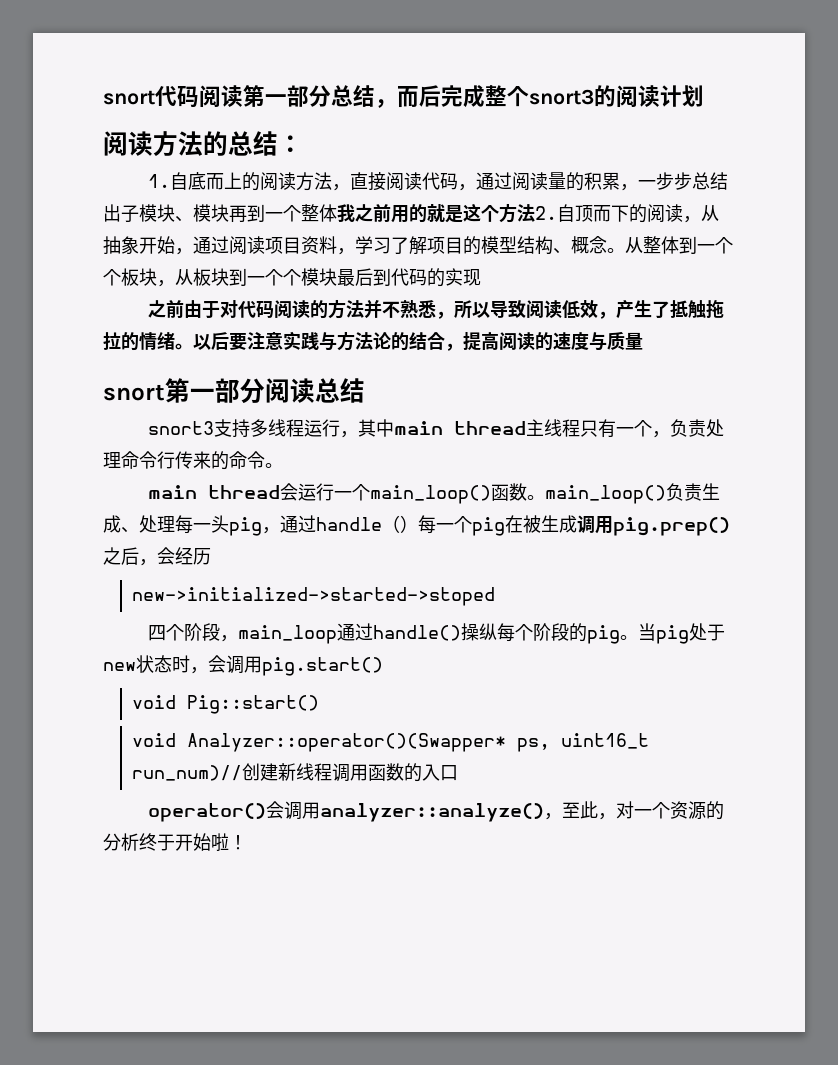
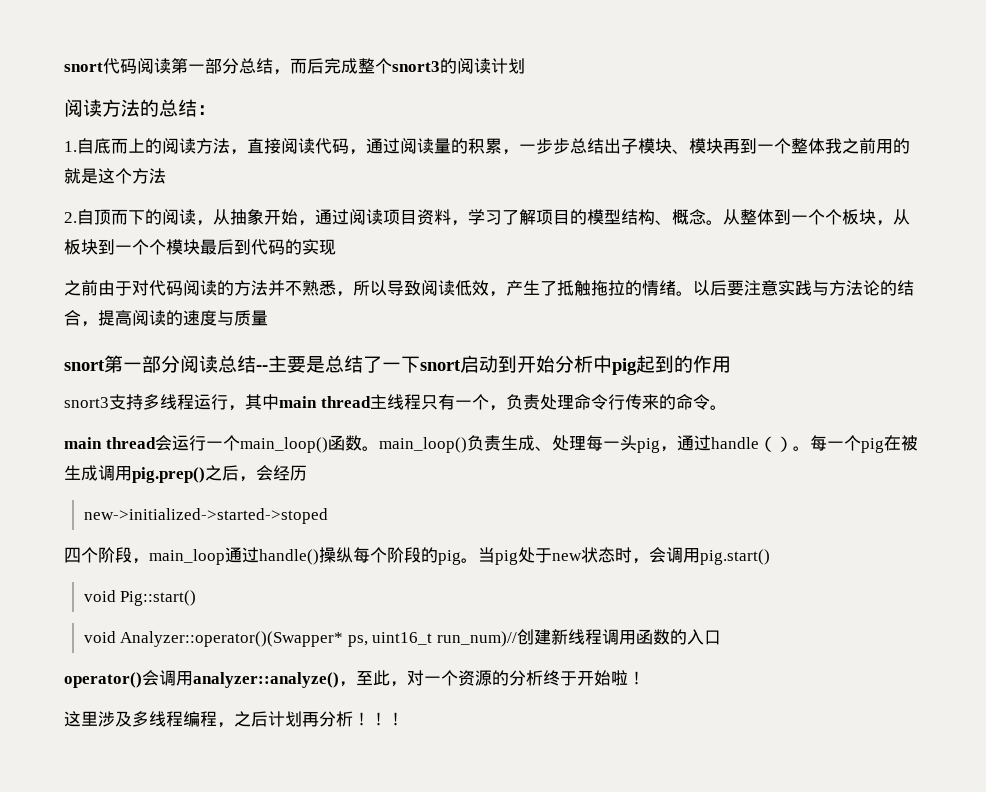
- 1.自底而上的阅读方法，直接阅读代码，通过阅读量的积累，一步步总结出子模块、模块再到一个整体我之前用的就是这个方法2.自顶而下的阅读，从抽象开始，通过阅读项目资料，学习了解项目的模型结构、概念。
+ 1.自底而上的阅读方法，直接阅读代码，通过阅读量的积累，一步步总结出子模块、模块再到一个整体我之前用的就是这个方法
+ 2.自顶而下的阅读，从抽象开始，通过阅读项目资料，学习了解项目的模型结构、概念。
- snort第一部分阅读总结
+ snort第一部分阅读总结--主要是总结了一下snort启动到开始分析中pig起到的作用
- main thread会运行一个main_loop()函数。main_loop()负责生成、处理每一头pig，通过handle（）每一个pig在被生成调用pig.prep()之后，会经历
+ main thread会运行一个main_loop()函数。main_loop()负责生成、处理每一头pig，通过handle（）。每一个pig在被生成调用pig.prep()之后，会经历
+ 这里涉及多线程编程，之后计划再分析！！！

